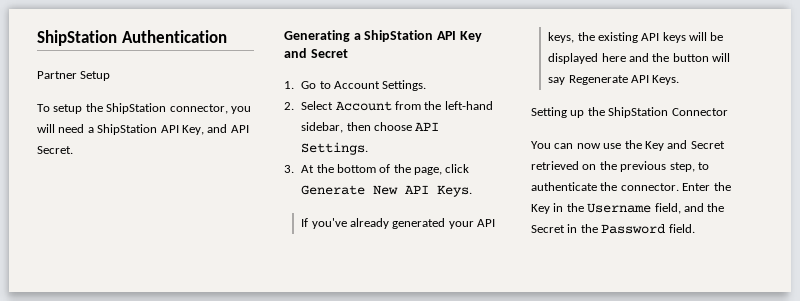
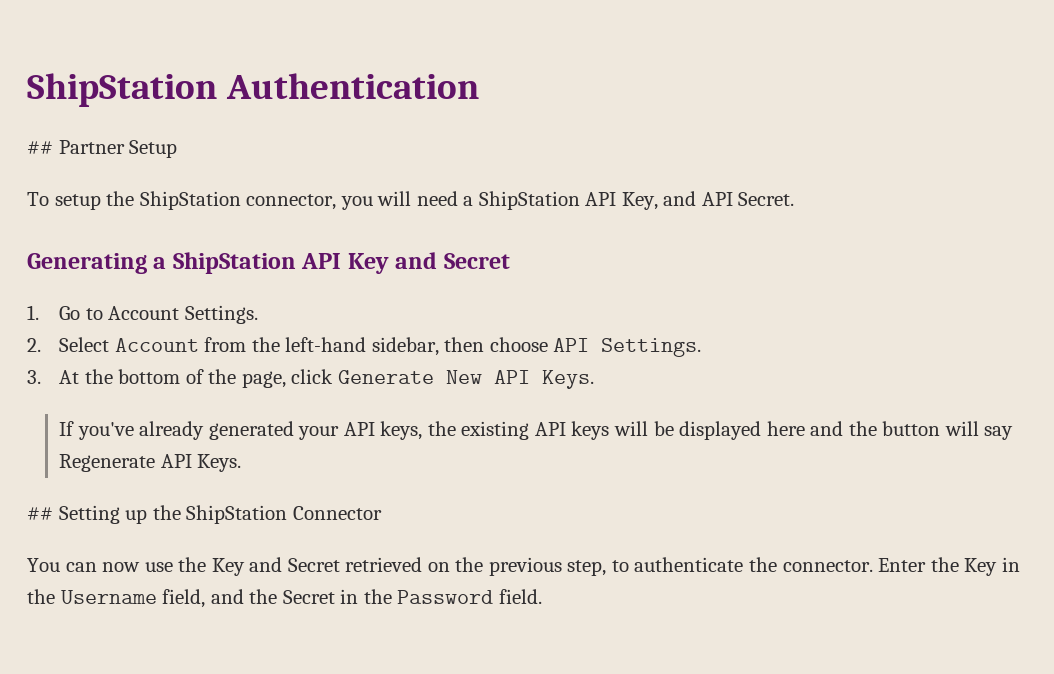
- Partner Setup
+ ## Partner Setup
- Setting up the ShipStation Connector
+ ## Setting up the ShipStation Connector

